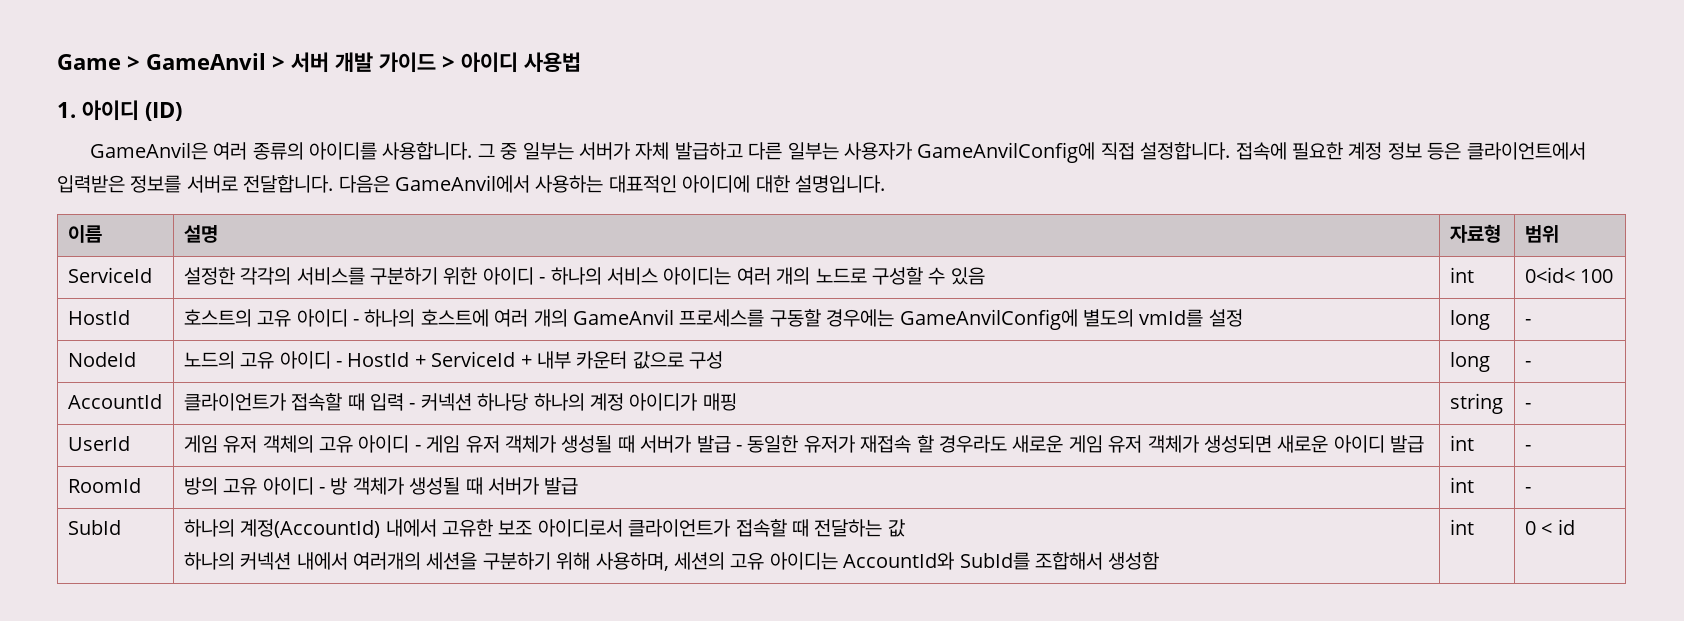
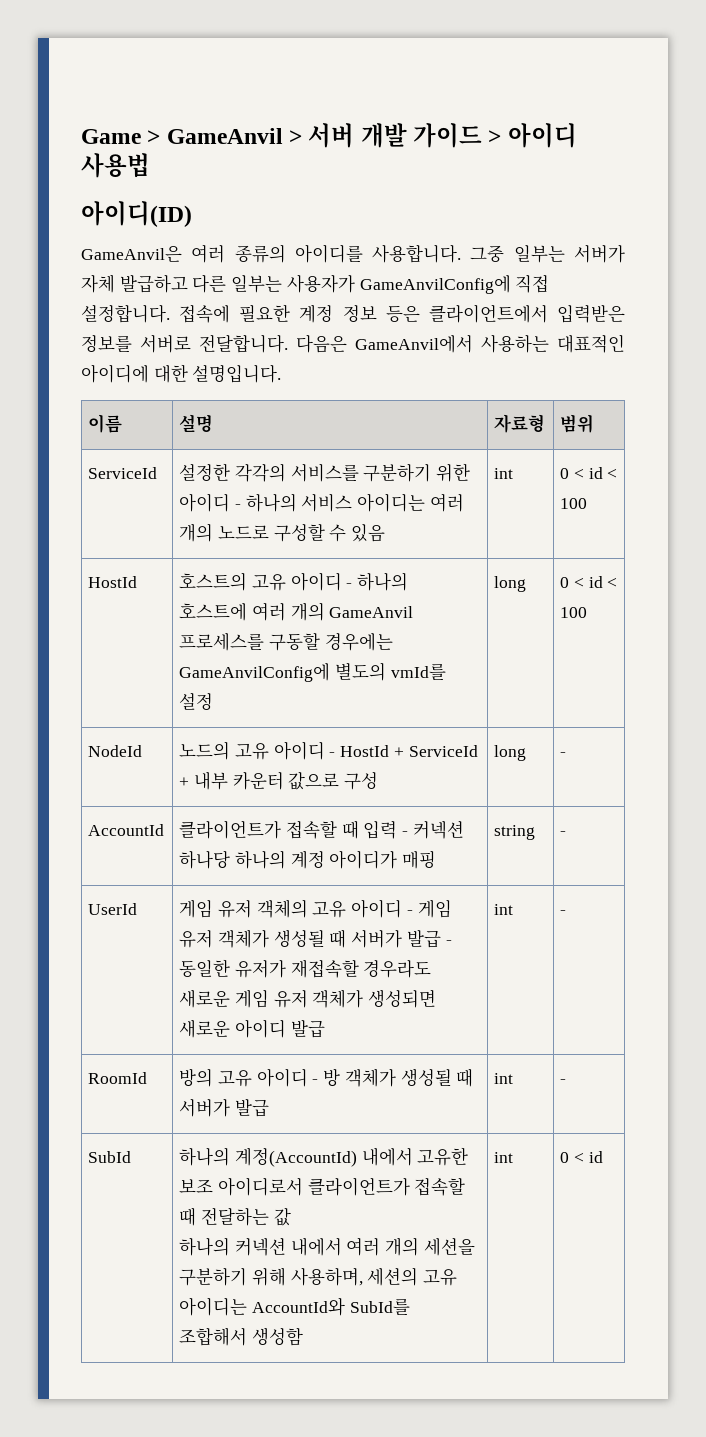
- 1. 아이디 (ID)
+ 아이디(ID)
- 그 중 일부는 서버가 자체 발급하고 다른 일부는 사용자가 GameAnvilConfig에 직접 설정합니다.
+ 그중 일부는 서버가 자체 발급하고 다른 일부는 사용자가 GameAnvilConfig에 직접 설정합니다.
- ServiceId | 설정한 각각의 서비스를 구분하기 위한 아이디 - 하나의 서비스 아이디는 여러 개의 노드로 구성할 수 있음 | int | 0<id< 100
+ ServiceId | 설정한 각각의 서비스를 구분하기 위한 아이디 - 하나의 서비스 아이디는 여러 개의 노드로 구성할 수 있음 | int | 0 < id < 100
- HostId | 호스트의 고유 아이디 - 하나의 호스트에 여러 개의 GameAnvil 프로세스를 구동할 경우에는 GameAnvilConfig에 별도의 vmId를 설정 | long | -
+ HostId | 호스트의 고유 아이디 - 하나의 호스트에 여러 개의 GameAnvil 프로세스를 구동할 경우에는 GameAnvilConfig에 별도의 vmId를 설정 | long | 0 < id < 100
- UserId | 게임 유저 객체의 고유 아이디 - 게임 유저 객체가 생성될 때 서버가 발급 - 동일한 유저가 재접속 할 경우라도 새로운 게임 유저 객체가 생성되면 새로운 아이디 발급 | int | -
+ UserId | 게임 유저 객체의 고유 아이디 - 게임 유저 객체가 생성될 때 서버가 발급 - 동일한 유저가 재접속할 경우라도 새로운 게임 유저 객체가 생성되면 새로운 아이디 발급 | int | -
  SubId | 하나의 계정(AccountId) 내에서 고유한 보조 아이디로서 클라이언트가 접속할 때 전달하는 값
- 하나의 커넥션 내에서 여러개의 세션을 구분하기 위해 사용하며, 세션의 고유 아이디는 AccountId와 SubId를 조합해서 생성함 | int | 0 < id
+ 하나의 커넥션 내에서 여러 개의 세션을 구분하기 위해 사용하며, 세션의 고유 아이디는 AccountId와 SubId를 조합해서 생성함 | int | 0 < id

